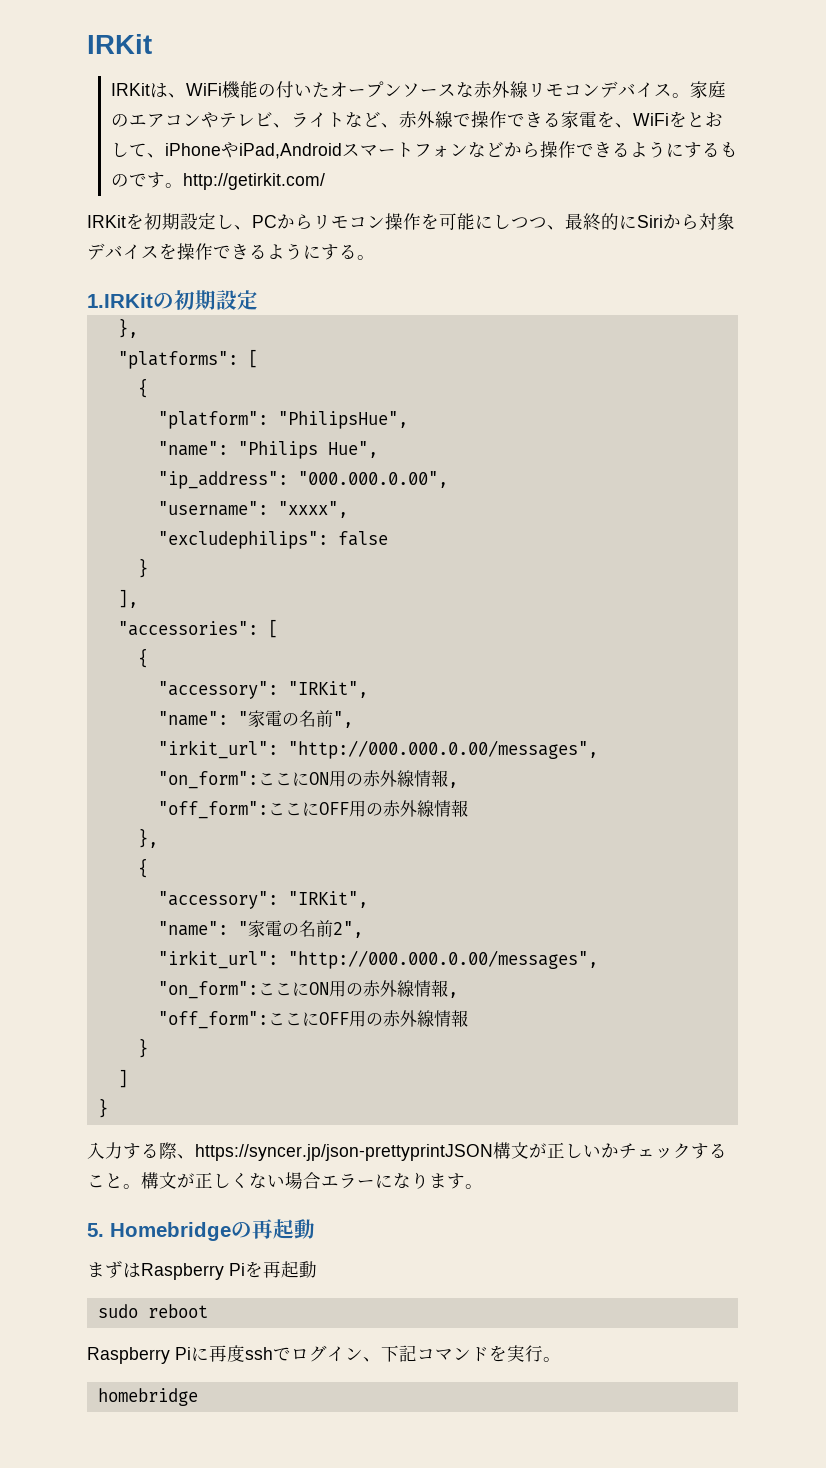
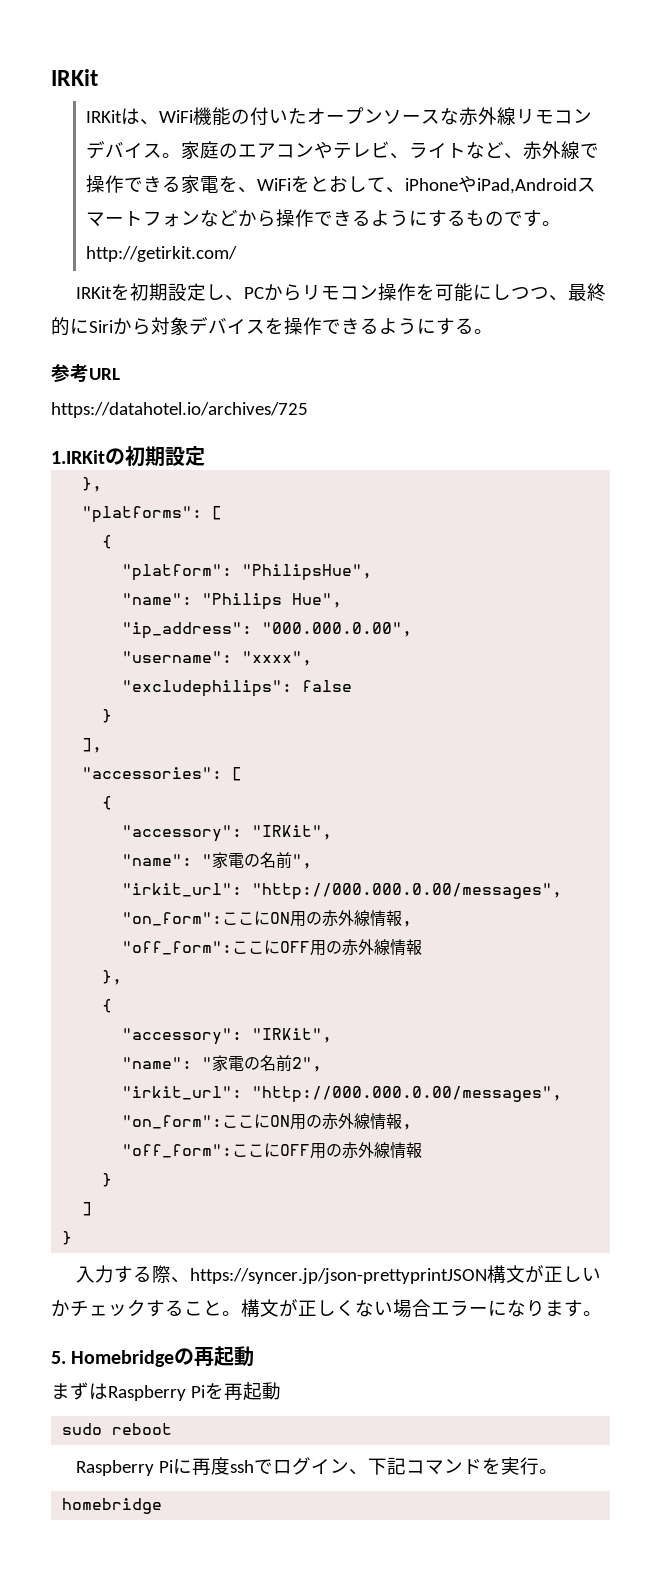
+ 参考URL
+ https://datahotel.io/archives/725

